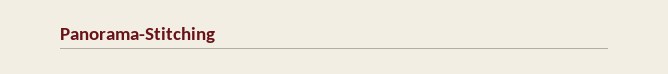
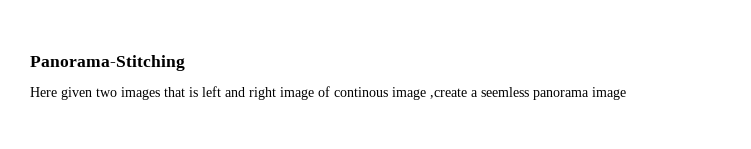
+ Here given two images that is left and right image of continous image ,create a seemless panorama image

